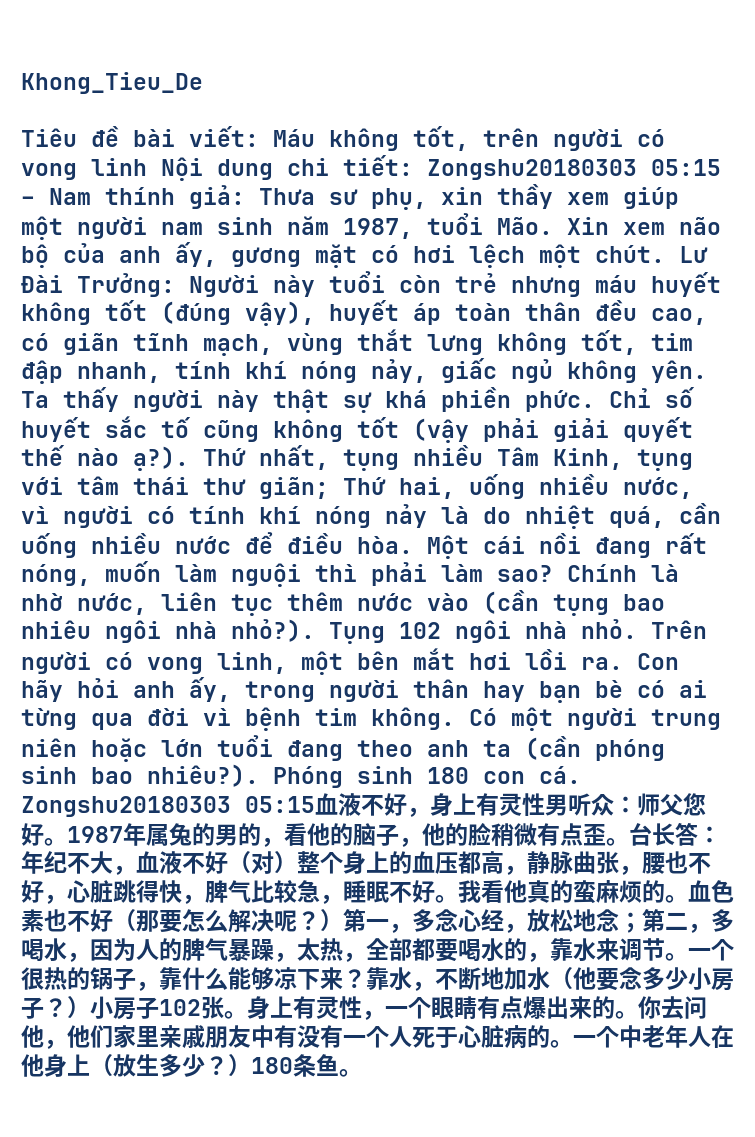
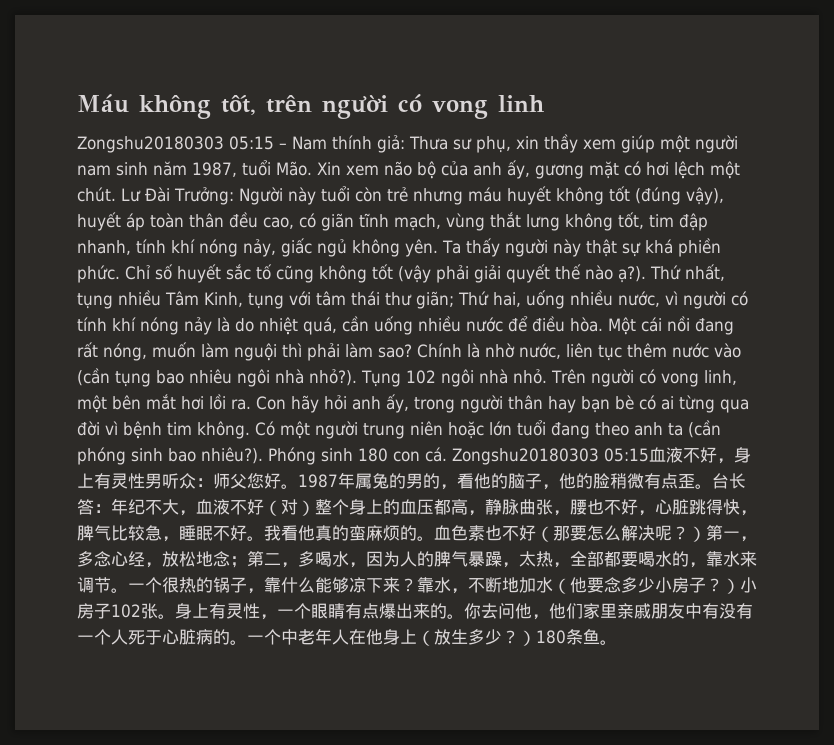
- Khong_Tieu_De
- Tiêu đề bài viết: Máu không tốt, trên người có vong linh Nội dung chi tiết: Zongshu20180303 05:15 – Nam thính giả: Thưa sư phụ, xin thầy xem giúp một người nam sinh năm 1987, tuổi Mão. Xin xem não bộ của anh ấy, gương mặt có hơi lệch một chút.
+ Máu không tốt, trên người có vong linh
+ Zongshu20180303 05:15 – Nam thính giả: Thưa sư phụ, xin thầy xem giúp một người nam sinh năm 1987, tuổi Mão. Xin xem não bộ của anh ấy, gương mặt có hơi lệch một chút.

